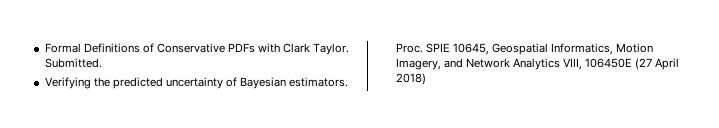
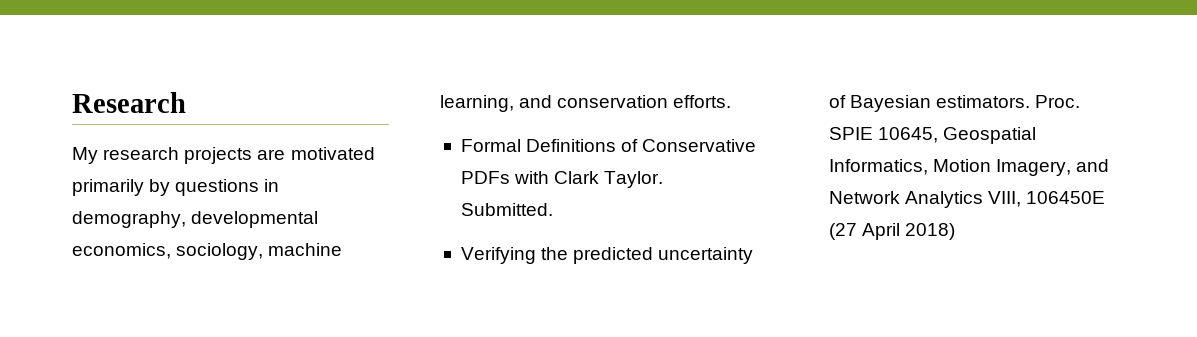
+ Research
+ My research projects are motivated primarily by questions in demography, developmental economics, sociology, machine learning, and conservation efforts.

